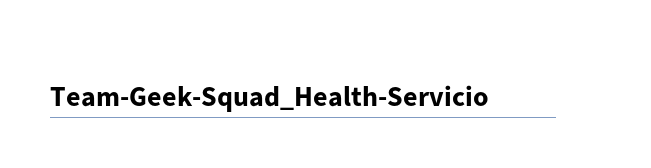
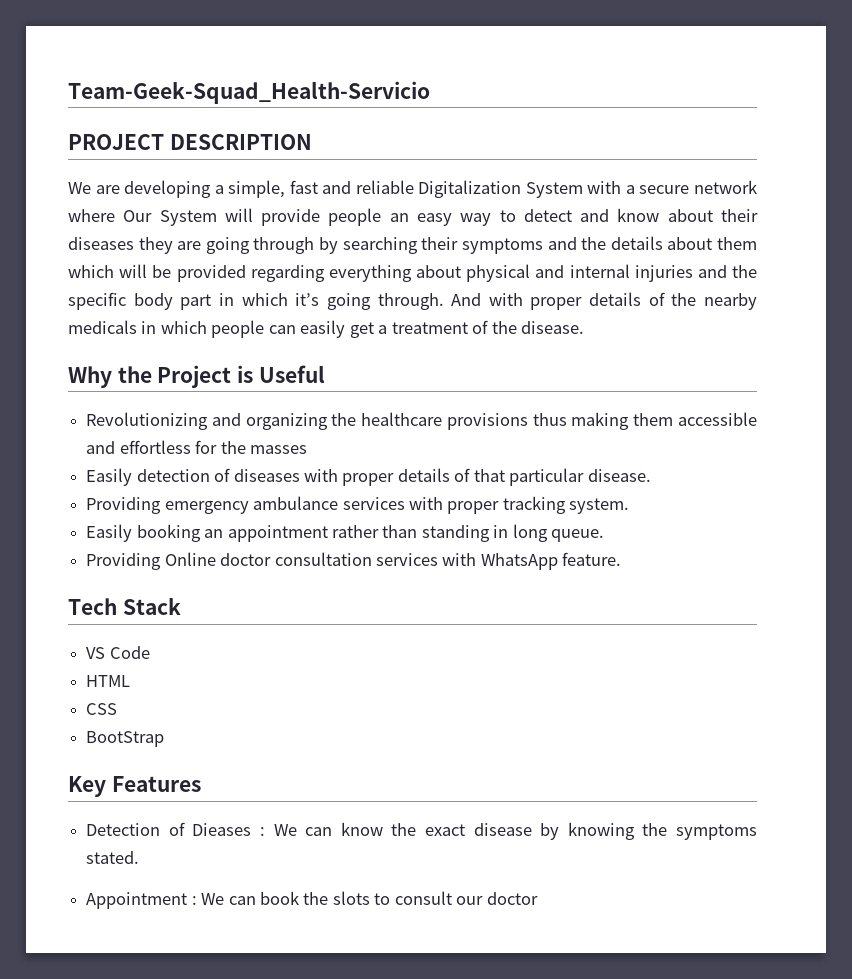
+ PROJECT DESCRIPTION
+ We are developing a simple, fast and reliable Digitalization System with a secure network where Our System will provide people an easy way to detect and know about their diseases they are going through by searching their symptoms and the details about them which will be provided regarding everything about physical and internal injuries and the specific body part in which it’s going through. And with proper details of the nearby medicals in which people can easily get a treatment of the disease.
+ Why the Project is Useful
+ Revolutionizing and organizing the healthcare provisions thus making them accessible and effortless for the masses
+ Easily detection of diseases with proper details of that particular disease.
+ Providing emergency ambulance services with proper tracking system.
+ Easily booking an appointment rather than standing in long queue.
+ Providing Online doctor consultation services with WhatsApp feature.
+ Tech Stack
+ VS Code
+ HTML
+ CSS
+ BootStrap
+ Key Features
+ Detection of Dieases : We can know the exact disease by knowing the symptoms stated.
+ Appointment : We can book the slots to consult our doctor

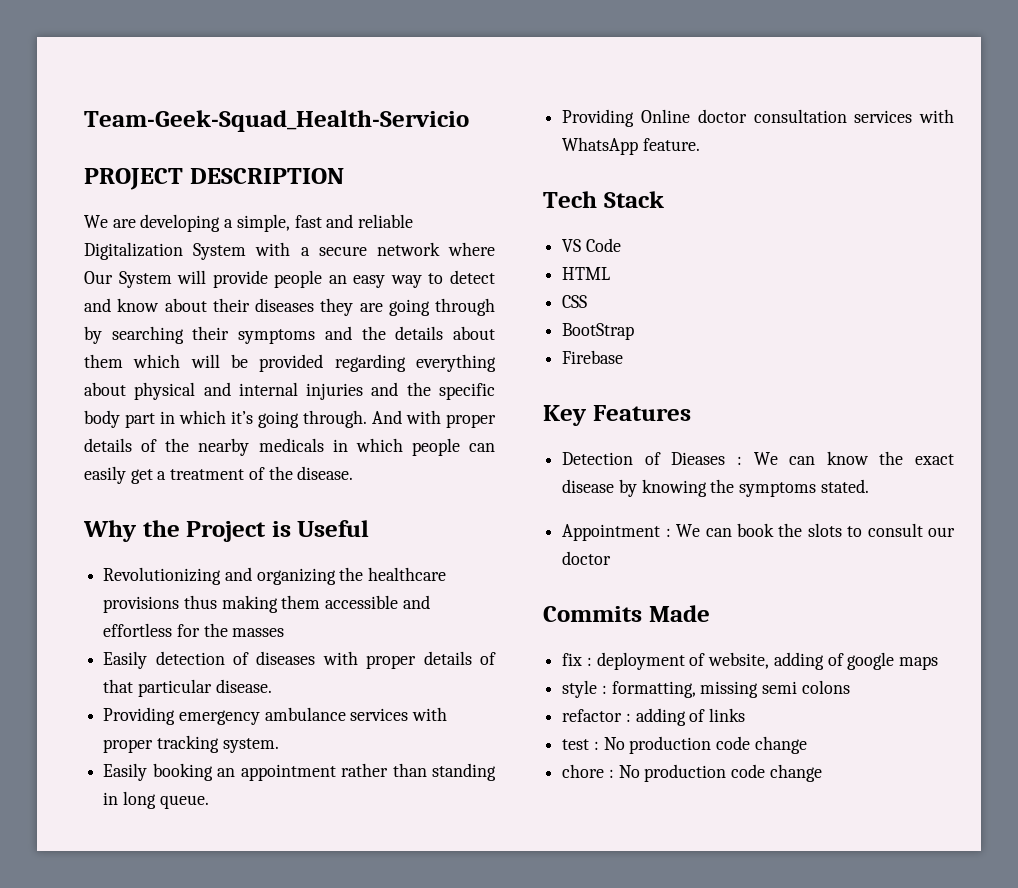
+ Firebase
+ Commits Made
+ fix : deployment of website, adding of google maps
+ style : formatting, missing semi colons
+ refactor : adding of links
+ test : No production code change
+ chore : No production code change

